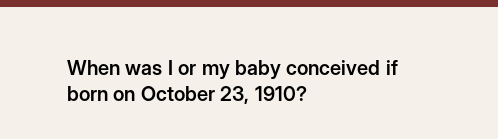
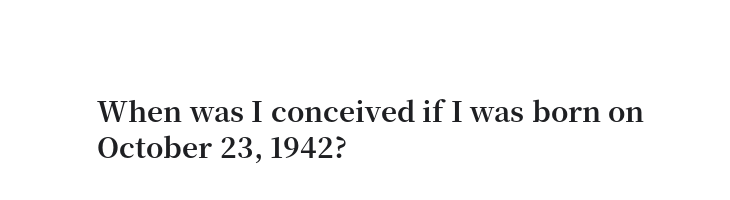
- When was I or my baby conceived if born on October 23, 1910?
+ When was I conceived if I was born on October 23, 1942?

